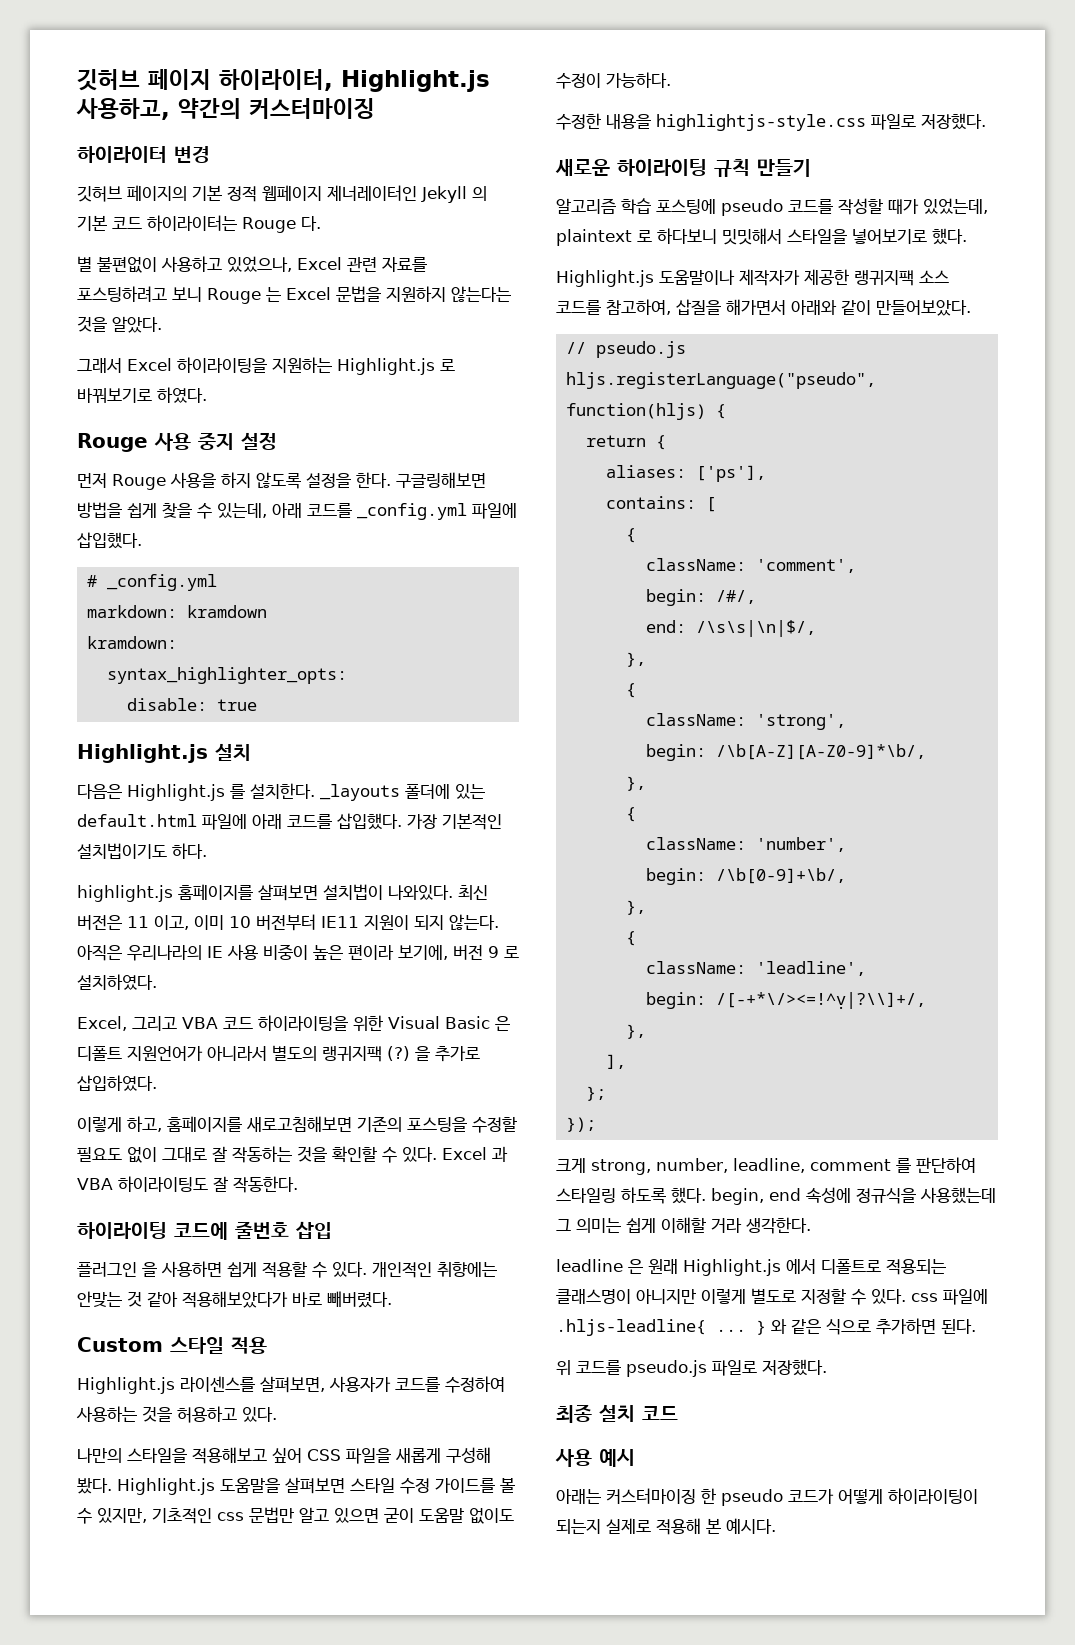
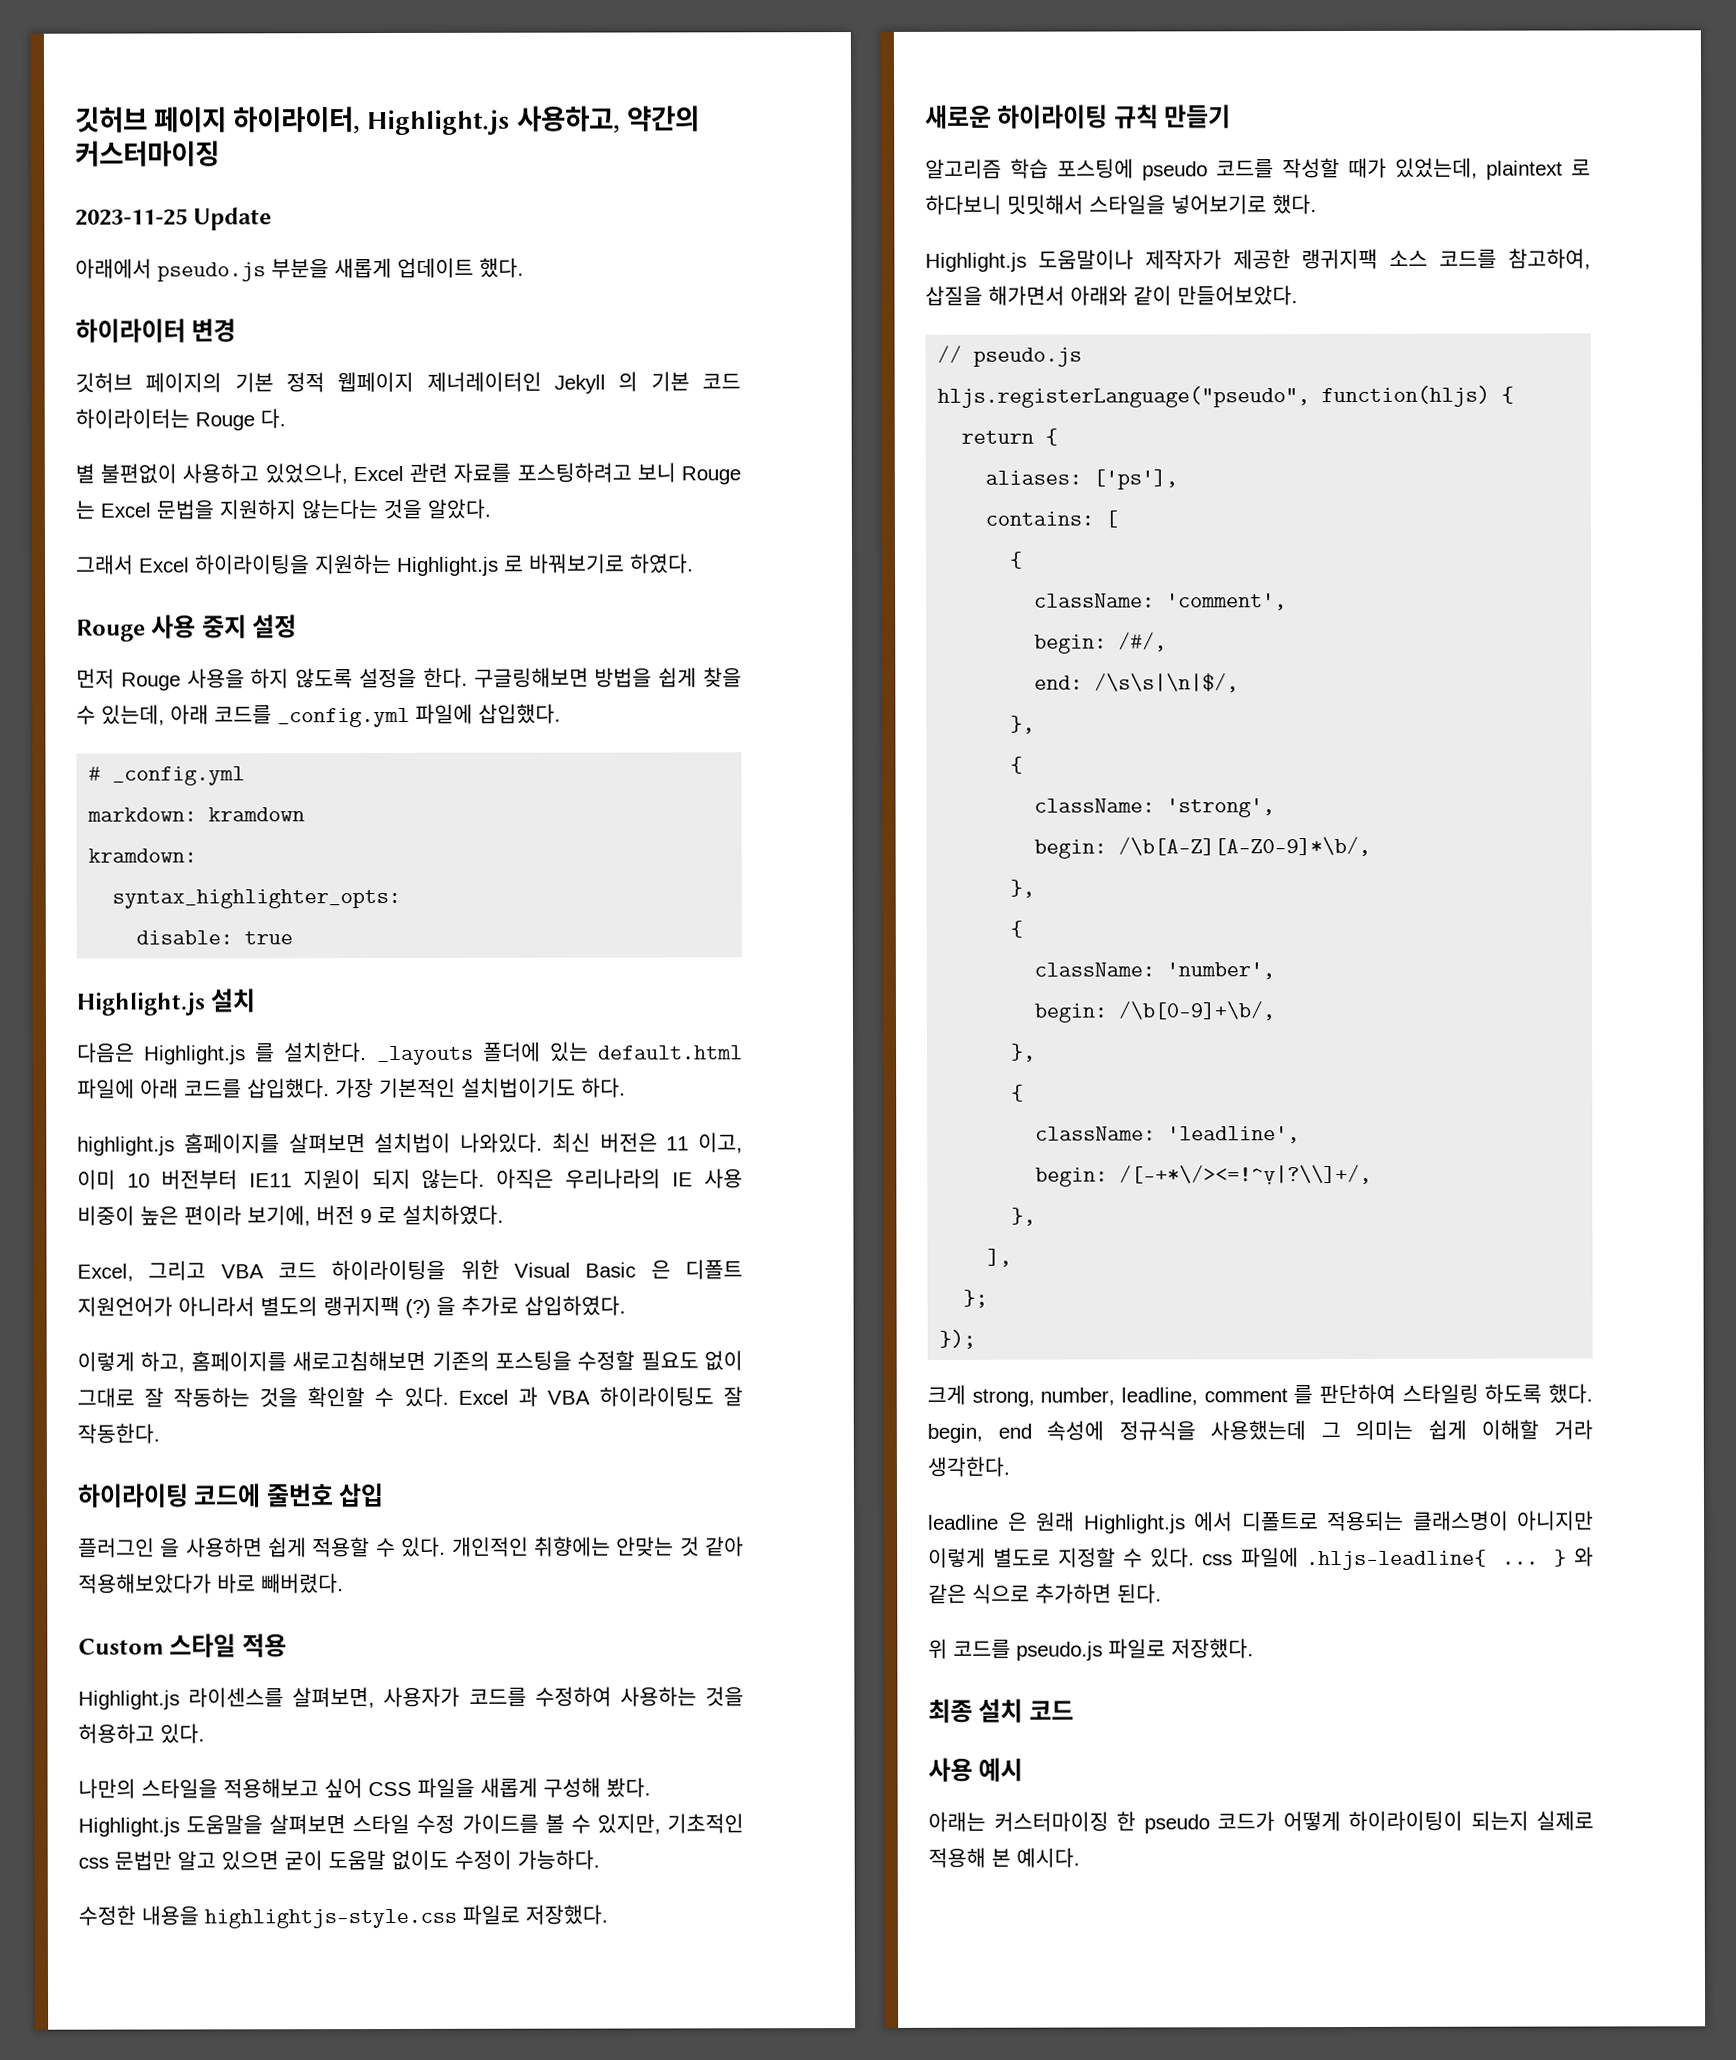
+ 2023-11-25 Update
+ 아래에서 pseudo.js 부분을 새롭게 업데이트 했다.

